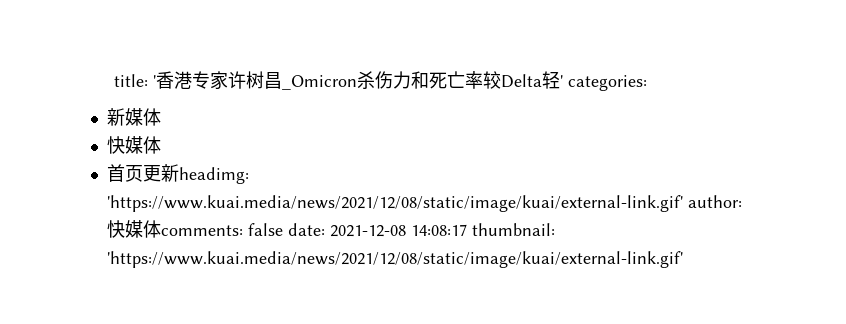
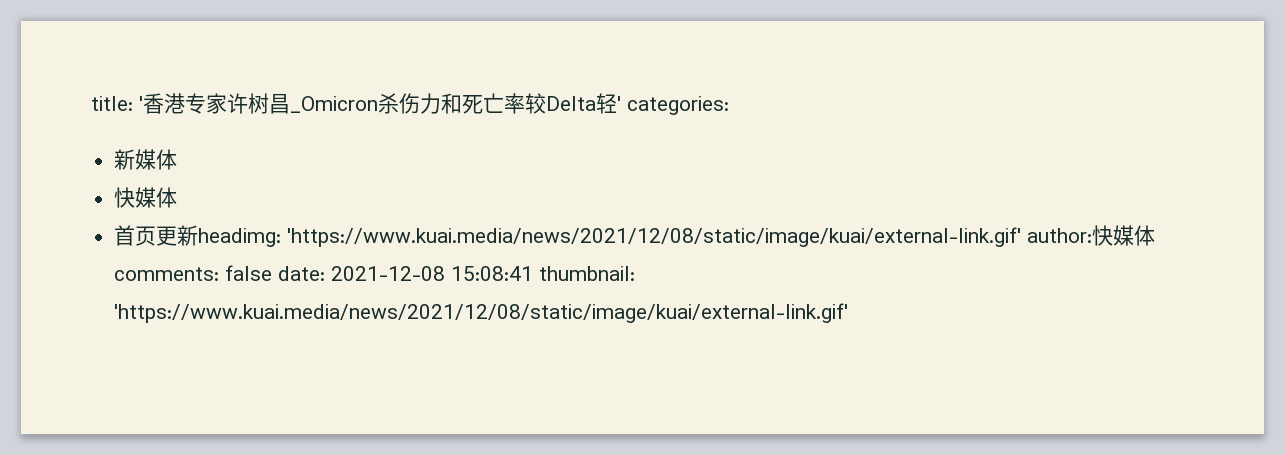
- 首页更新headimg: 'https://www.kuai.media/news/2021/12/08/static/image/kuai/external-link.gif' author:快媒体comments: false date: 2021-12-08 14:08:17 thumbnail: 'https://www.kuai.media/news/2021/12/08/static/image/kuai/external-link.gif'
+ 首页更新headimg: 'https://www.kuai.media/news/2021/12/08/static/image/kuai/external-link.gif' author:快媒体comments: false date: 2021-12-08 15:08:41 thumbnail: 'https://www.kuai.media/news/2021/12/08/static/image/kuai/external-link.gif'

